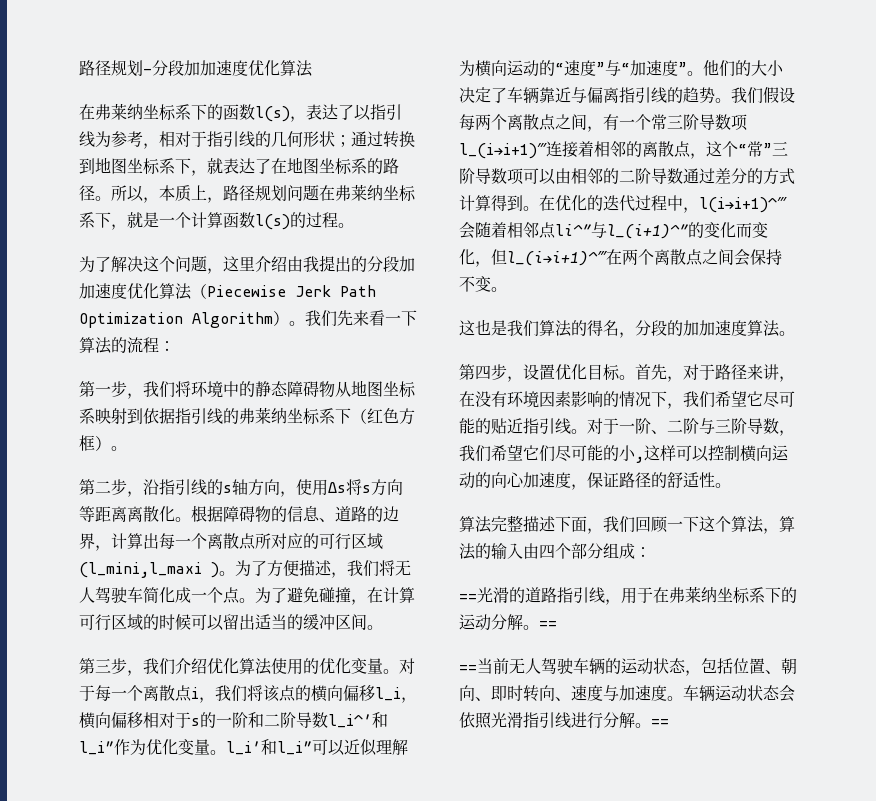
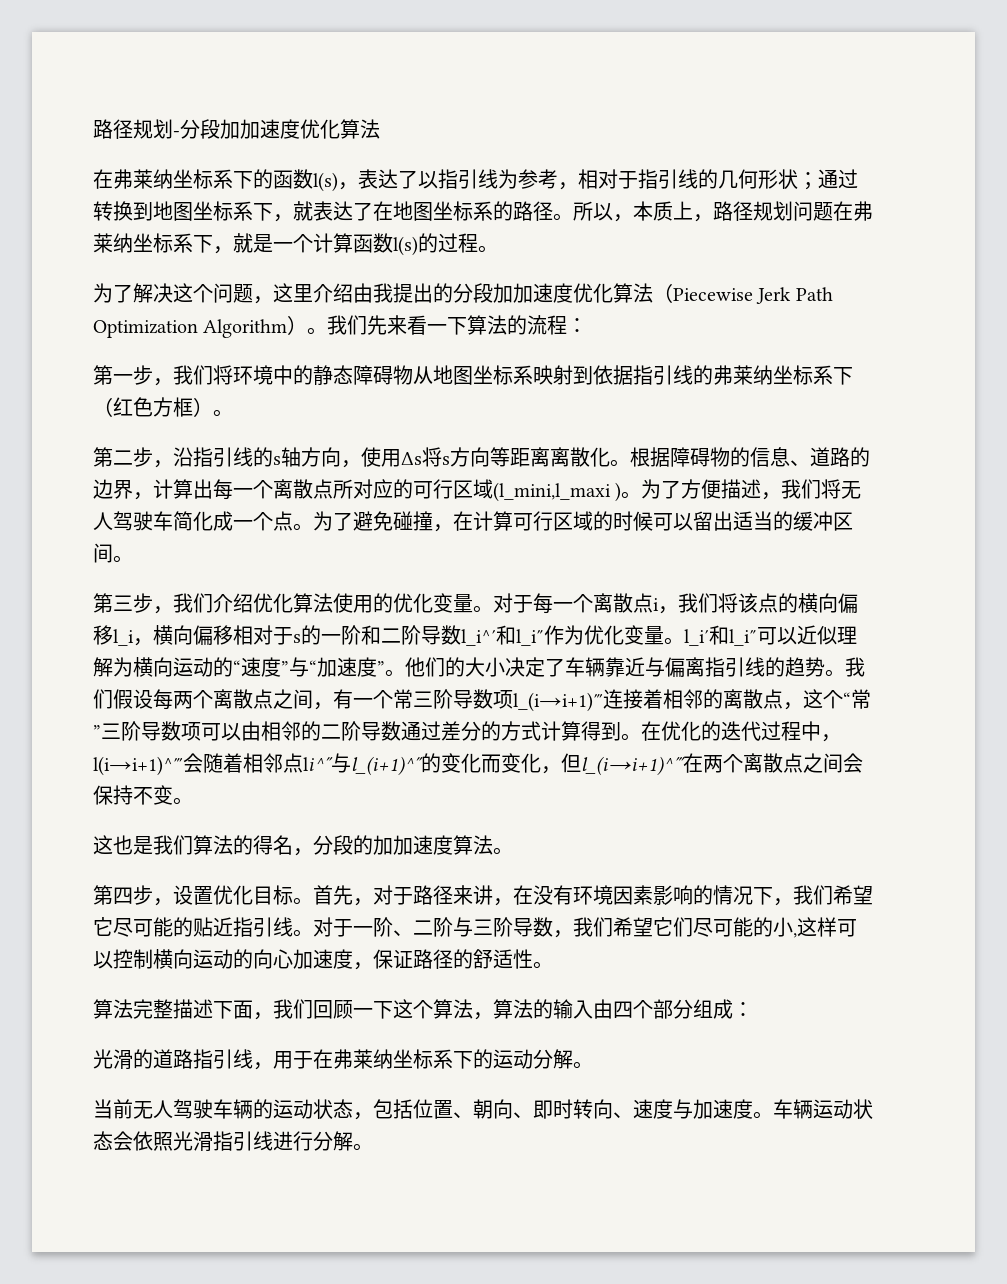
- ==光滑的道路指引线，用于在弗莱纳坐标系下的运动分解。==
- ==当前无人驾驶车辆的运动状态，包括位置、朝向、即时转向、速度与加速度。
+ 光滑的道路指引线，用于在弗莱纳坐标系下的运动分解。
+ 当前无人驾驶车辆的运动状态，包括位置、朝向、即时转向、速度与加速度。
- 车辆运动状态会依照光滑指引线进行分解。==
+ 车辆运动状态会依照光滑指引线进行分解。

